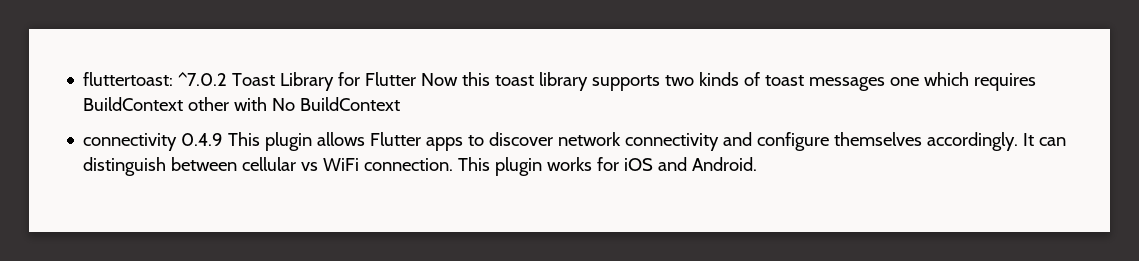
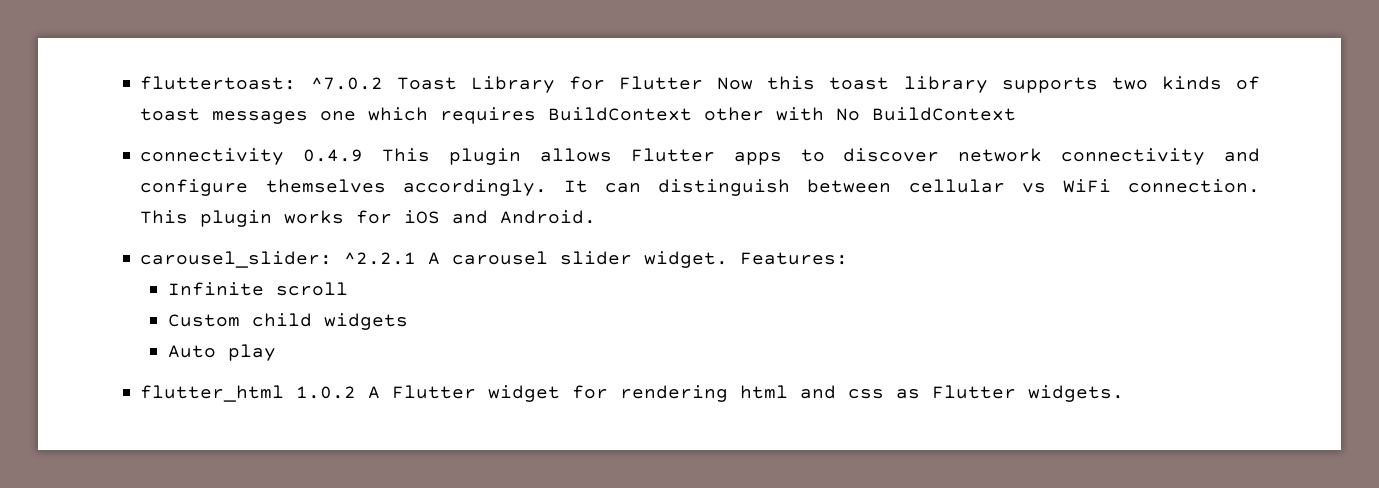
+ carousel_slider: ^2.2.1 A carousel slider widget. Features:
+ Infinite scroll
+ Custom child widgets
+ Auto play
+ flutter_html 1.0.2 A Flutter widget for rendering html and css as Flutter widgets.

